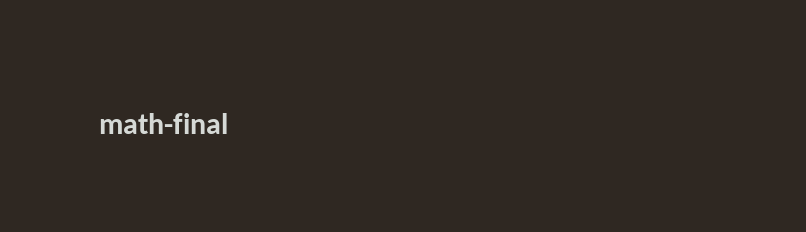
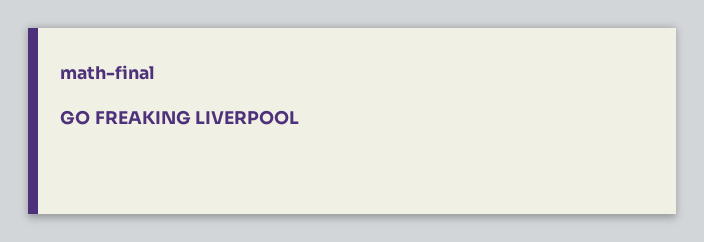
+ GO FREAKING LIVERPOOL

